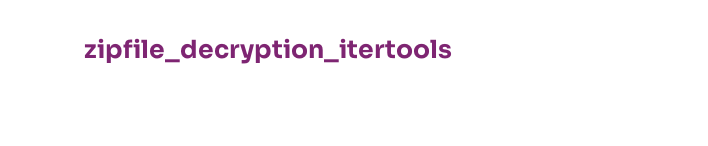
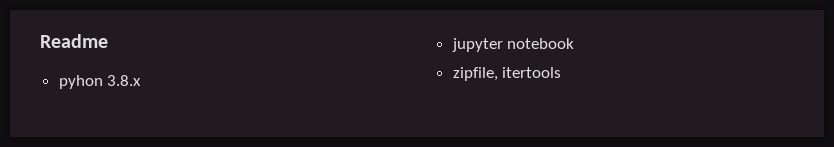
- zipfile_decryption_itertools
+ Readme
+ pyhon 3.8.x
+ jupyter notebook
+ zipfile, itertools

